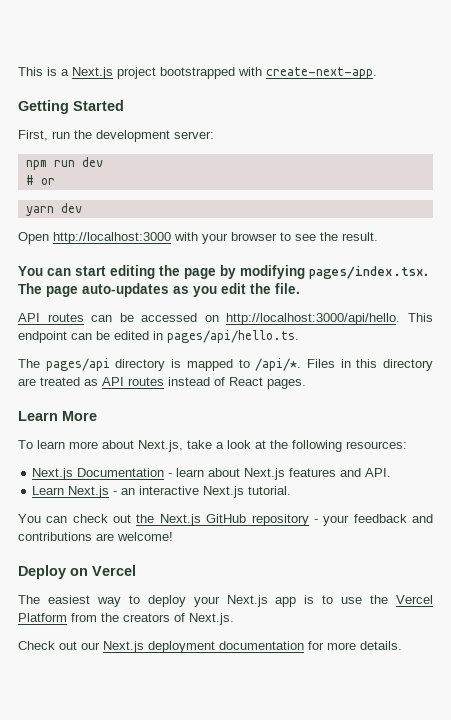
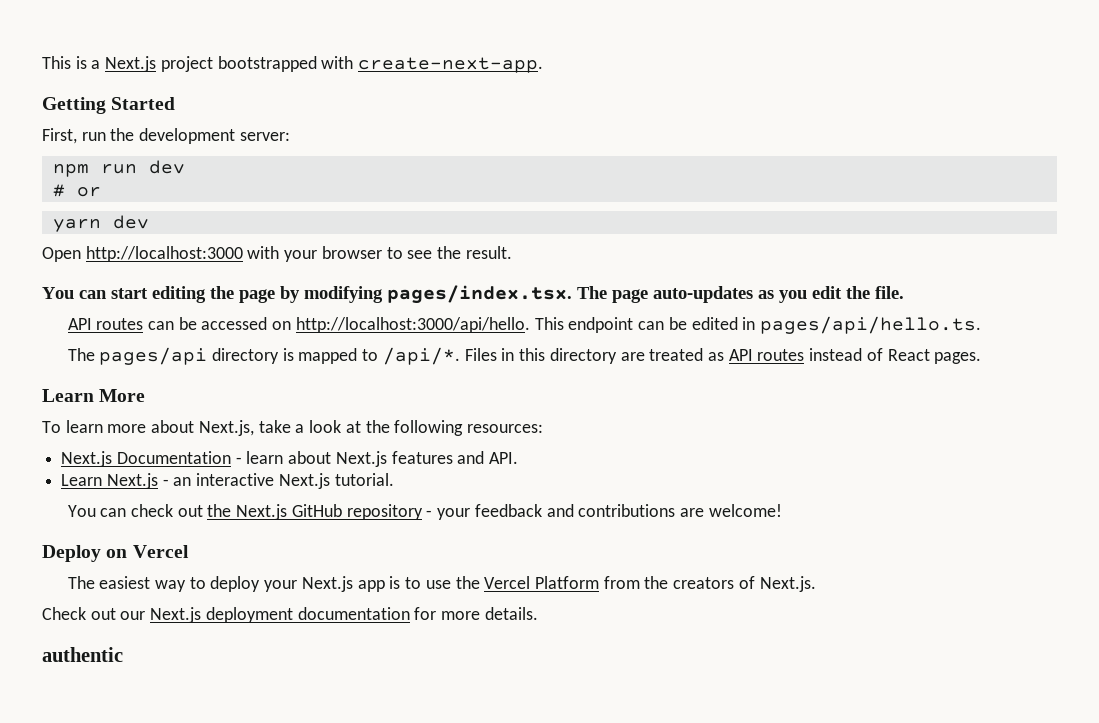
+ authentic

